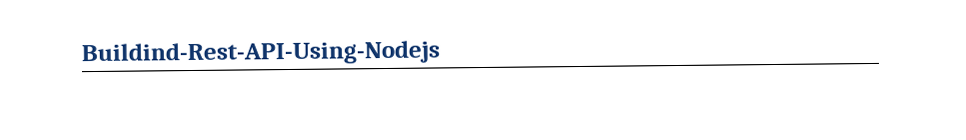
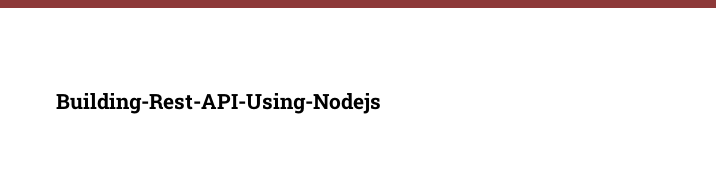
- Buildind-Rest-API-Using-Nodejs
+ Building-Rest-API-Using-Nodejs

